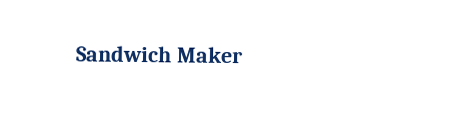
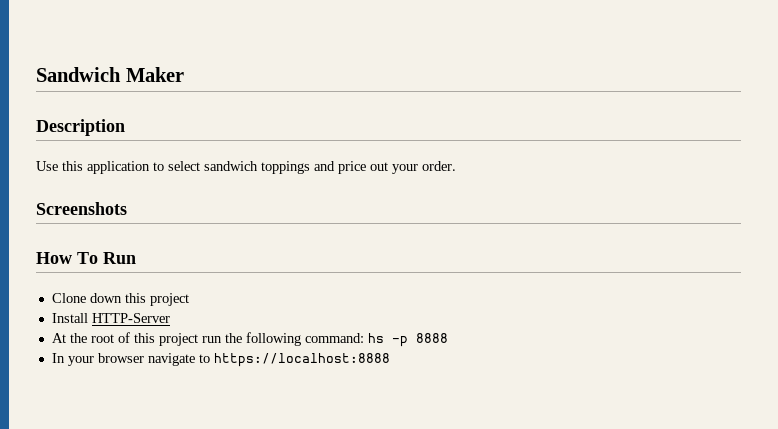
+ Description
+ Use this application to select sandwich toppings and price out your order.
+ Screenshots
+ How To Run
+ Clone down this project
+ Install HTTP-Server
+ At the root of this project run the following command: hs -p 8888
+ In your browser navigate to https://localhost:8888

